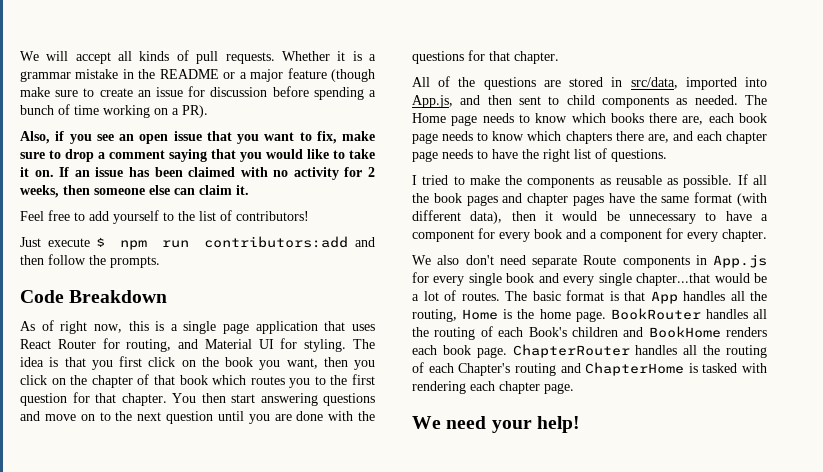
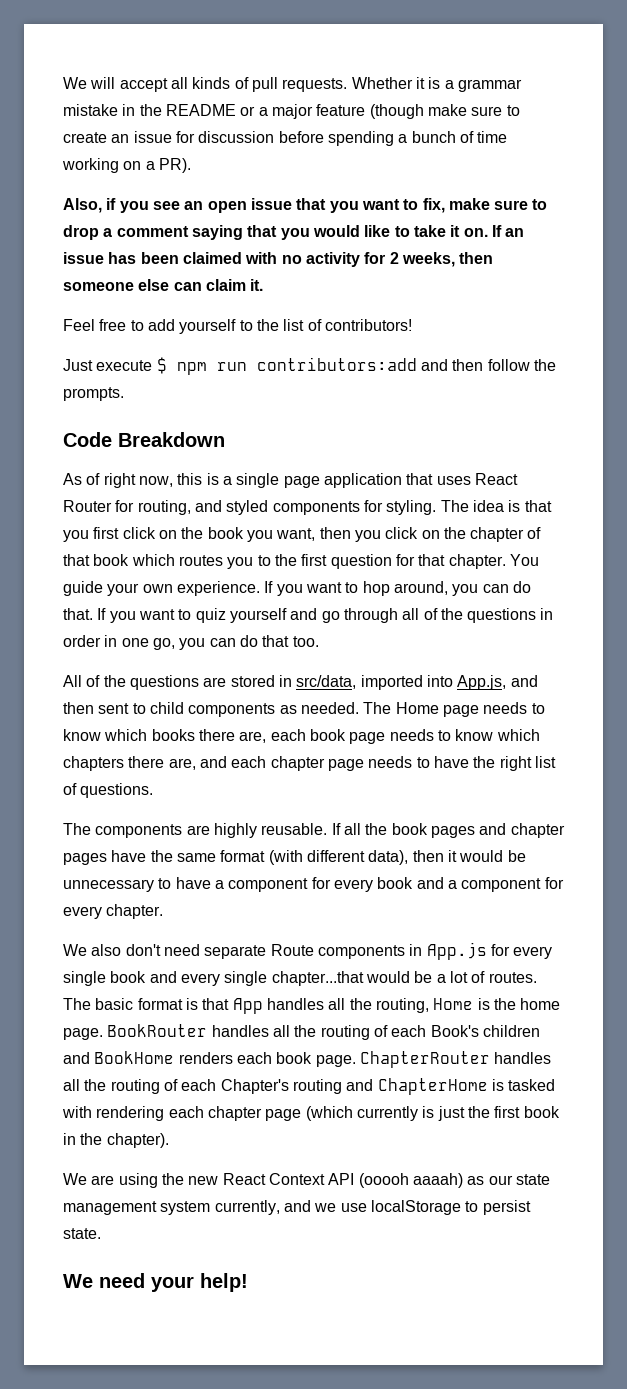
- As of right now, this is a single page application that uses React Router for routing, and Material UI for styling.
+ As of right now, this is a single page application that uses React Router for routing, and styled components for styling.
- You then start answering questions and move on to the next question until you are done with the questions for that chapter.
+ You guide your own experience. If you want to hop around, you can do that. If you want to quiz yourself and go through all of the questions in order in one go, you can do that too.
- I tried to make the components as reusable as possible.
+ The components are highly reusable.
- ChapterRouter handles all the routing of each Chapter's routing and ChapterHome is tasked with rendering each chapter page.
+ ChapterRouter handles all the routing of each Chapter's routing and ChapterHome is tasked with rendering each chapter page (which currently is just the first book in the chapter).
+ We are using the new React Context API (ooooh aaaah) as our state management system currently, and we use localStorage to persist state.

